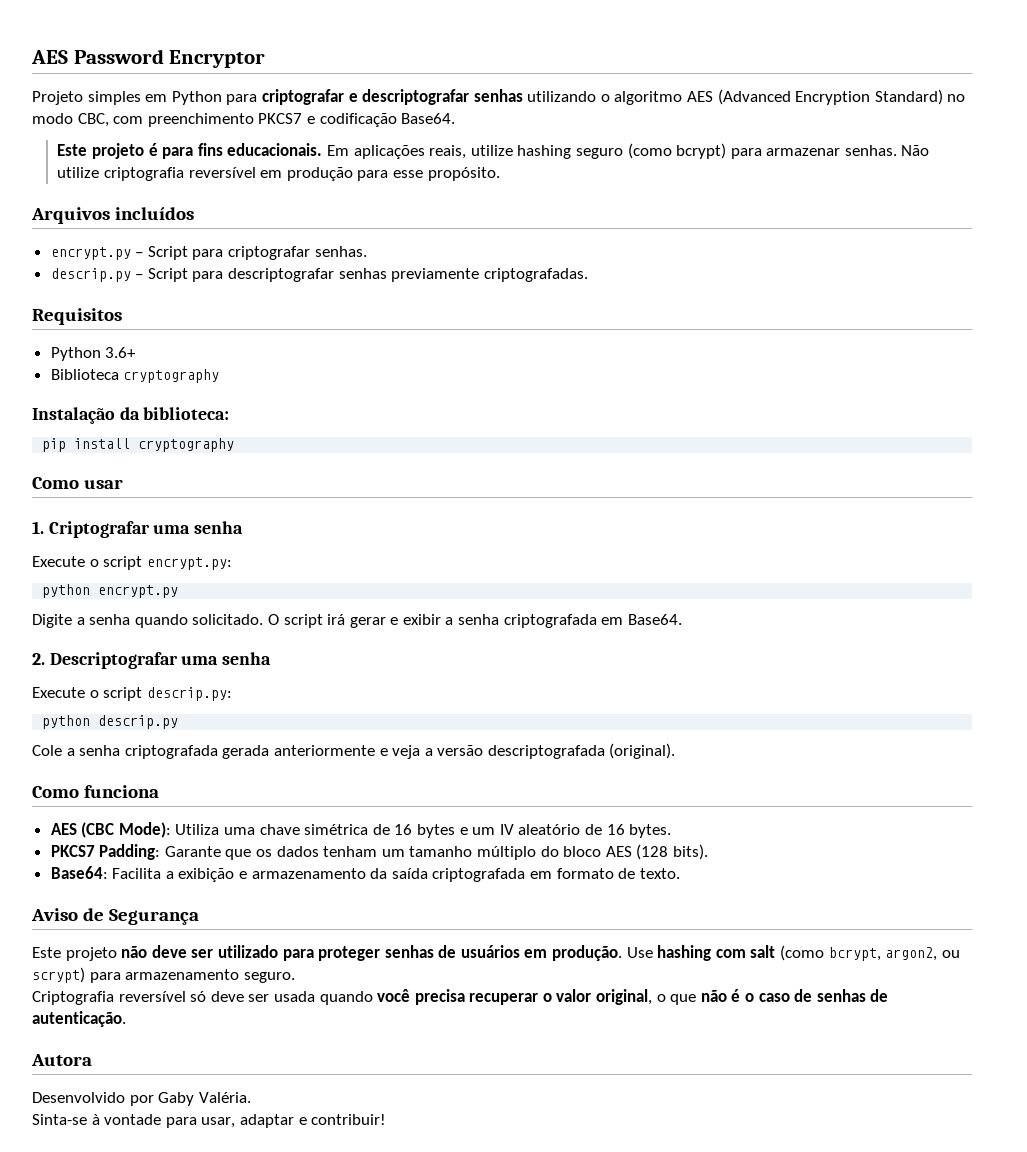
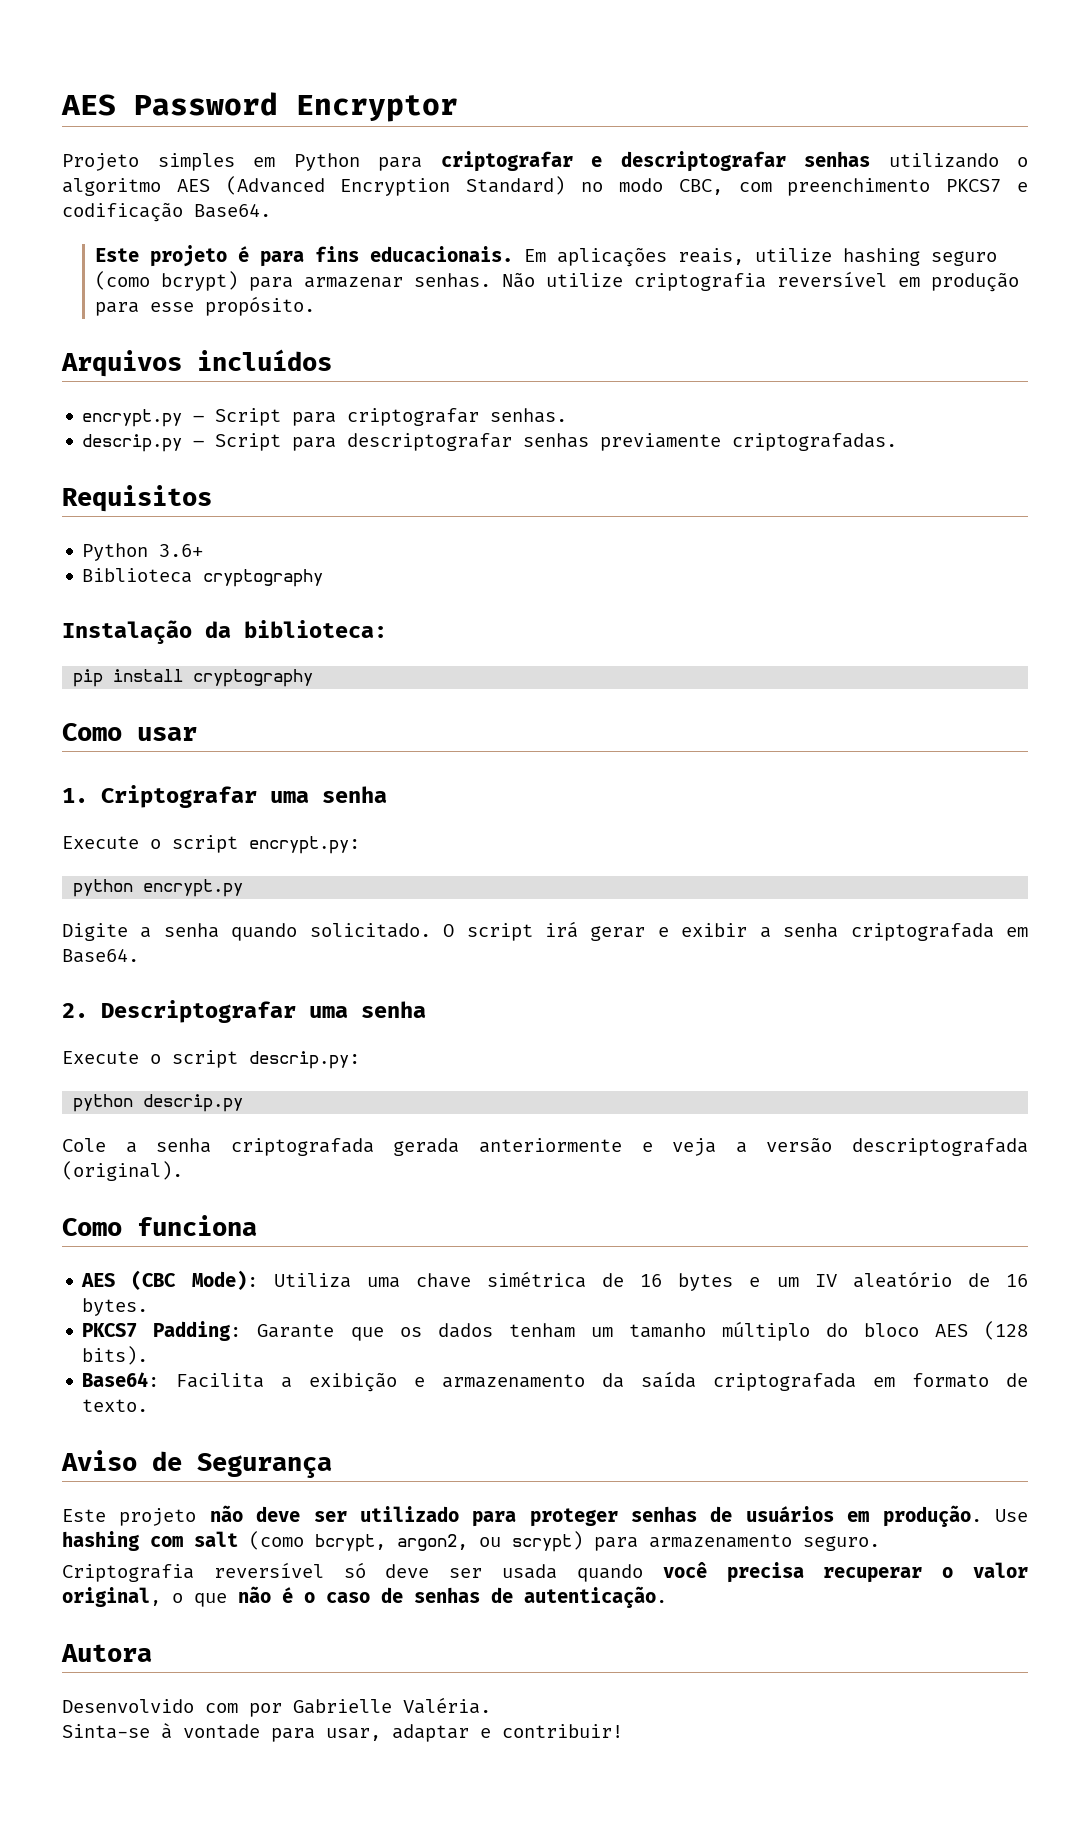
- Desenvolvido por Gaby Valéria.
+ Desenvolvido com por Gabrielle Valéria.

